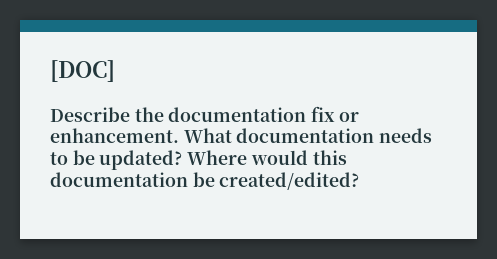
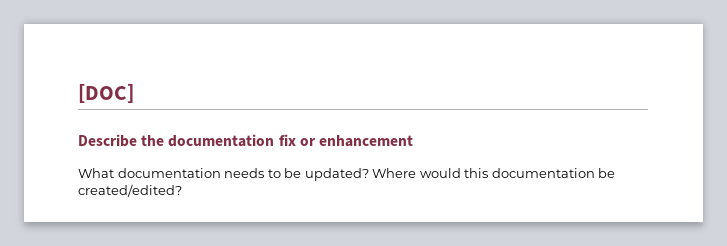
- Describe the documentation fix or enhancement. What documentation needs to be updated?
+ Describe the documentation fix or enhancement
+ What documentation needs to be updated?

